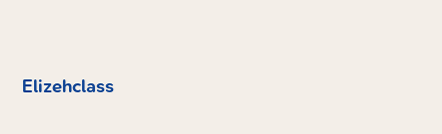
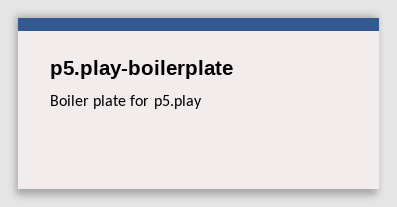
- Elizehclass
+ p5.play-boilerplate
+ Boiler plate for p5.play

